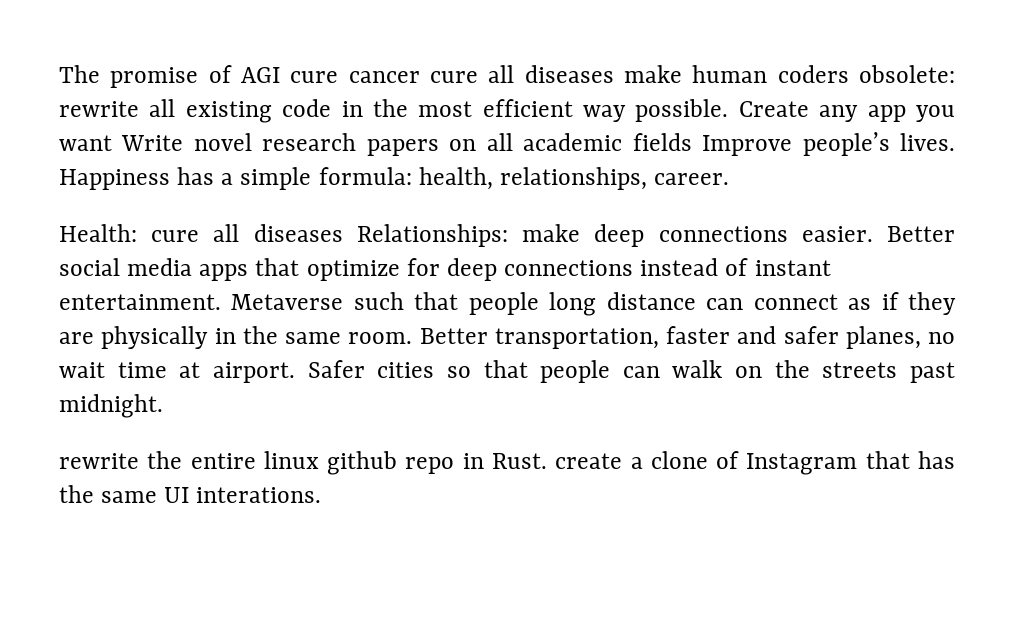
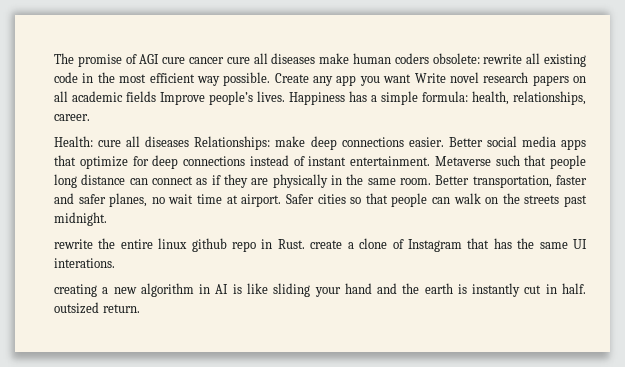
+ creating a new algorithm in AI is like sliding your hand and the earth is instantly cut in half. outsized return.

